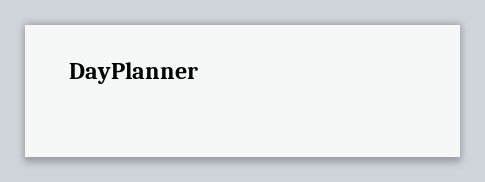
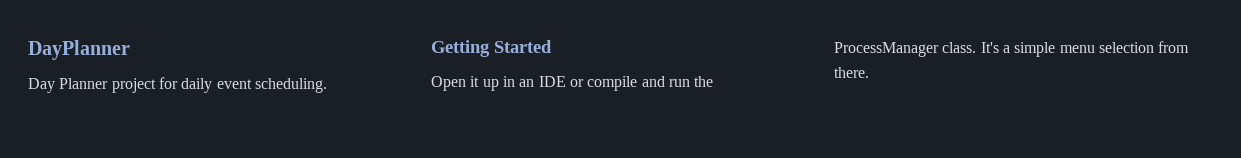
+ Day Planner project for daily event scheduling.
+ Getting Started
+ Open it up in an IDE or compile and run the ProcessManager class. It's a simple menu selection from there.

